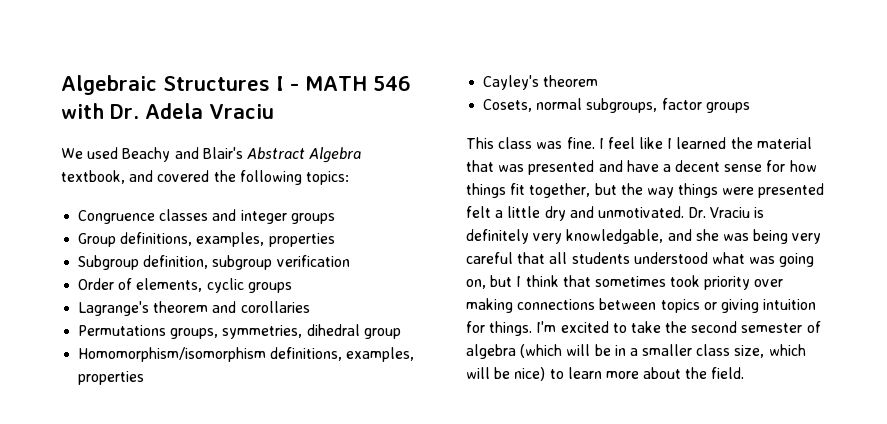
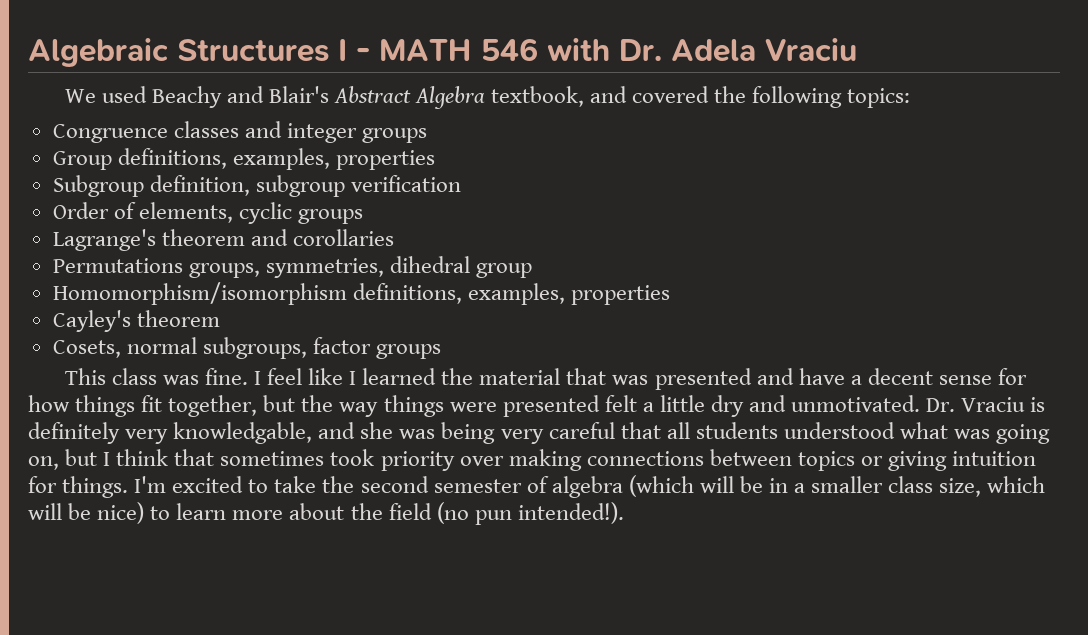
- I'm excited to take the second semester of algebra (which will be in a smaller class size, which will be nice) to learn more about the field.
+ I'm excited to take the second semester of algebra (which will be in a smaller class size, which will be nice) to learn more about the field (no pun intended!).

